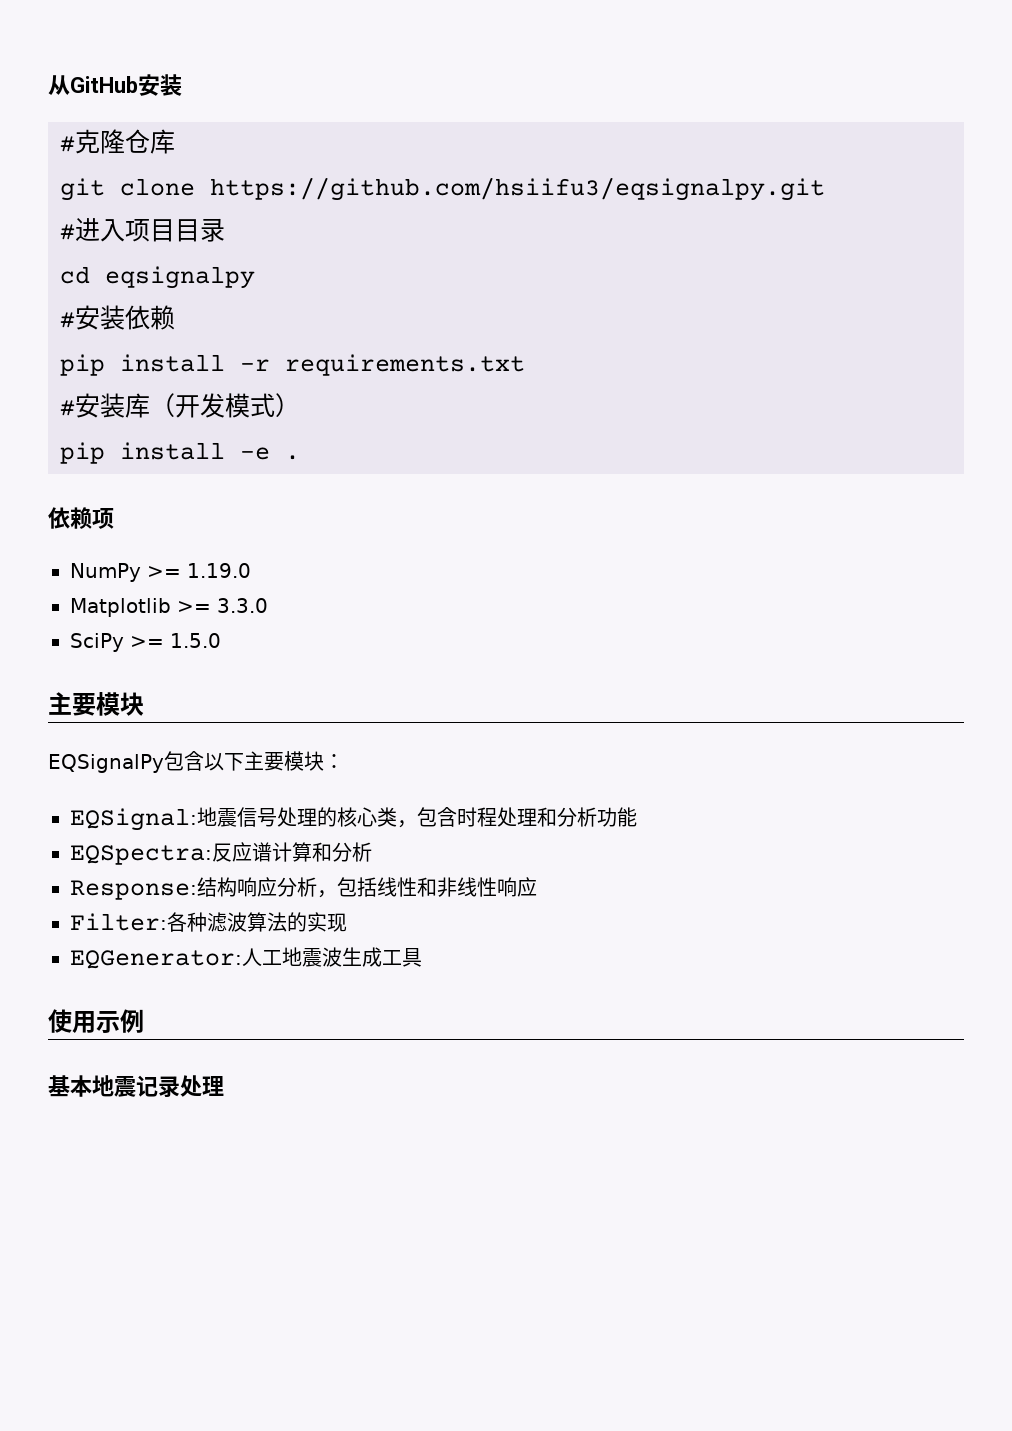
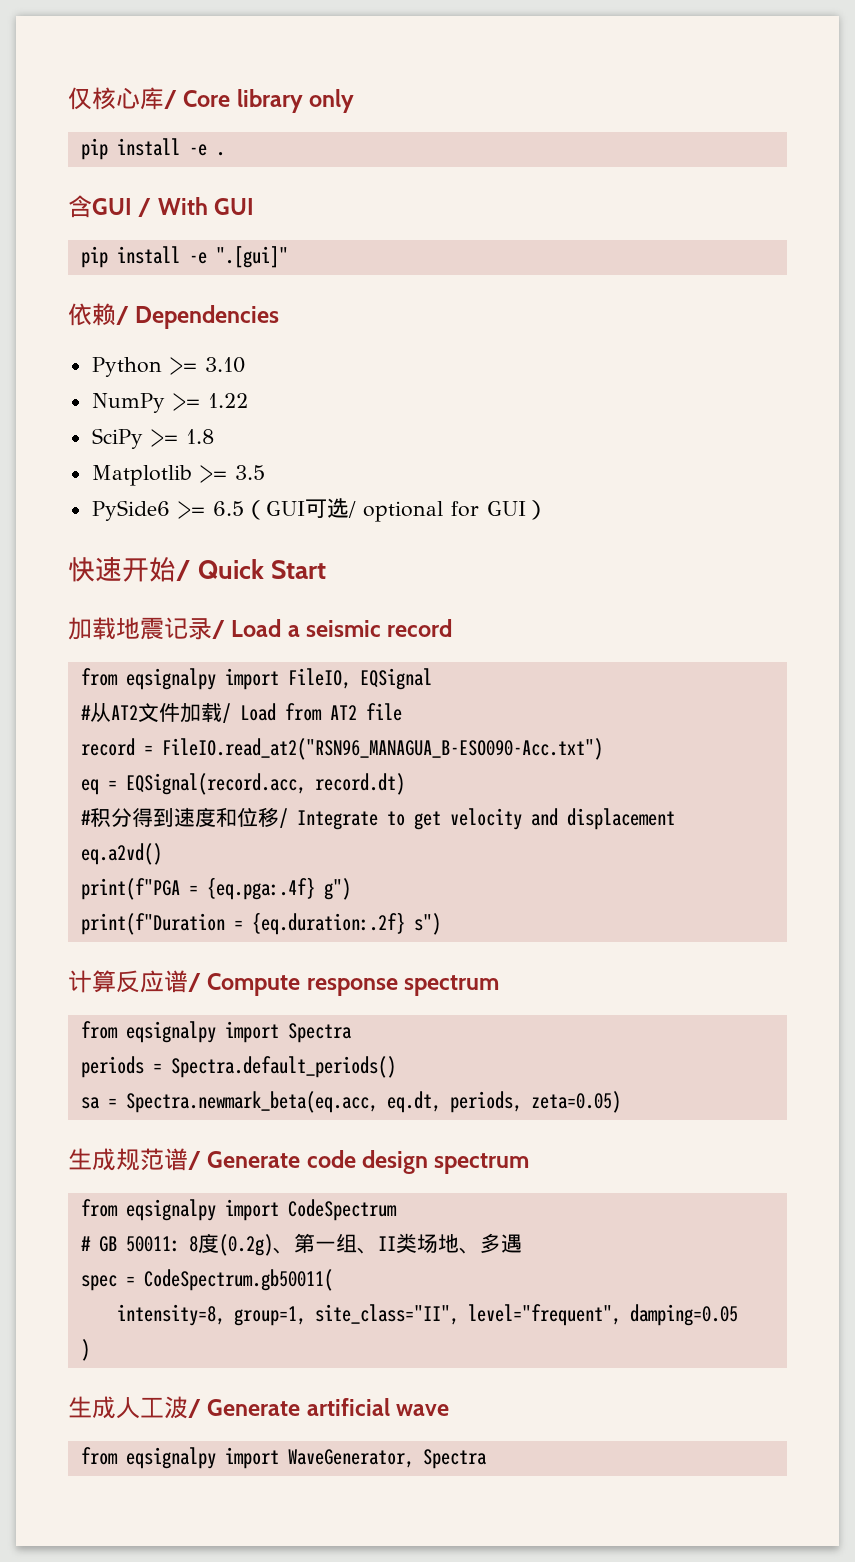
- 从GitHub安装
- #克隆仓库
- git clone https://github.com/hsiifu3/eqsignalpy.git
- #进入项目目录
- cd eqsignalpy
- #安装依赖
- pip install -r requirements.txt
- #安装库（开发模式）
+ 仅核心库/ Core library only
  pip install -e .
- 依赖项
- NumPy >= 1.19.0
- Matplotlib >= 3.3.0
- SciPy >= 1.5.0
- 主要模块
- EQSignalPy包含以下主要模块：
- EQSignal:地震信号处理的核心类，包含时程处理和分析功能
- EQSpectra:反应谱计算和分析
- Response:结构响应分析，包括线性和非线性响应
- Filter:各种滤波算法的实现
- EQGenerator:人工地震波生成工具
- 使用示例
- 基本地震记录处理
+ 含GUI / With GUI
+ pip install -e ".[gui]"
+ 依赖/ Dependencies
+ Python >= 3.10
+ NumPy >= 1.22
+ SciPy >= 1.8
+ Matplotlib >= 3.5
+ PySide6 >= 6.5（GUI可选/ optional for GUI）
+ 快速开始/ Quick Start
+ 加载地震记录/ Load a seismic record
+ from eqsignalpy import FileIO, EQSignal
+ #从AT2文件加载/ Load from AT2 file
+ record = FileIO.read_at2("RSN96_MANAGUA_B-ESO090-Acc.txt")
+ eq = EQSignal(record.acc, record.dt)
+ #积分得到速度和位移/ Integrate to get velocity and displacement
+ eq.a2vd()
+ print(f"PGA = {eq.pga:.4f} g")
+ print(f"Duration = {eq.duration:.2f} s")
+ 计算反应谱/ Compute response spectrum
+ from eqsignalpy import Spectra
+ periods = Spectra.default_periods()
+ sa = Spectra.newmark_beta(eq.acc, eq.dt, periods, zeta=0.05)
+ 生成规范谱/ Generate code design spectrum
+ from eqsignalpy import CodeSpectrum
+ # GB 50011: 8度(0.2g)、第一组、II类场地、多遇
+ spec = CodeSpectrum.gb50011(
+ intensity=8, group=1, site_class="II", level="frequent", damping=0.05
+ )
+ 生成人工波/ Generate artificial wave
+ from eqsignalpy import WaveGenerator, Spectra

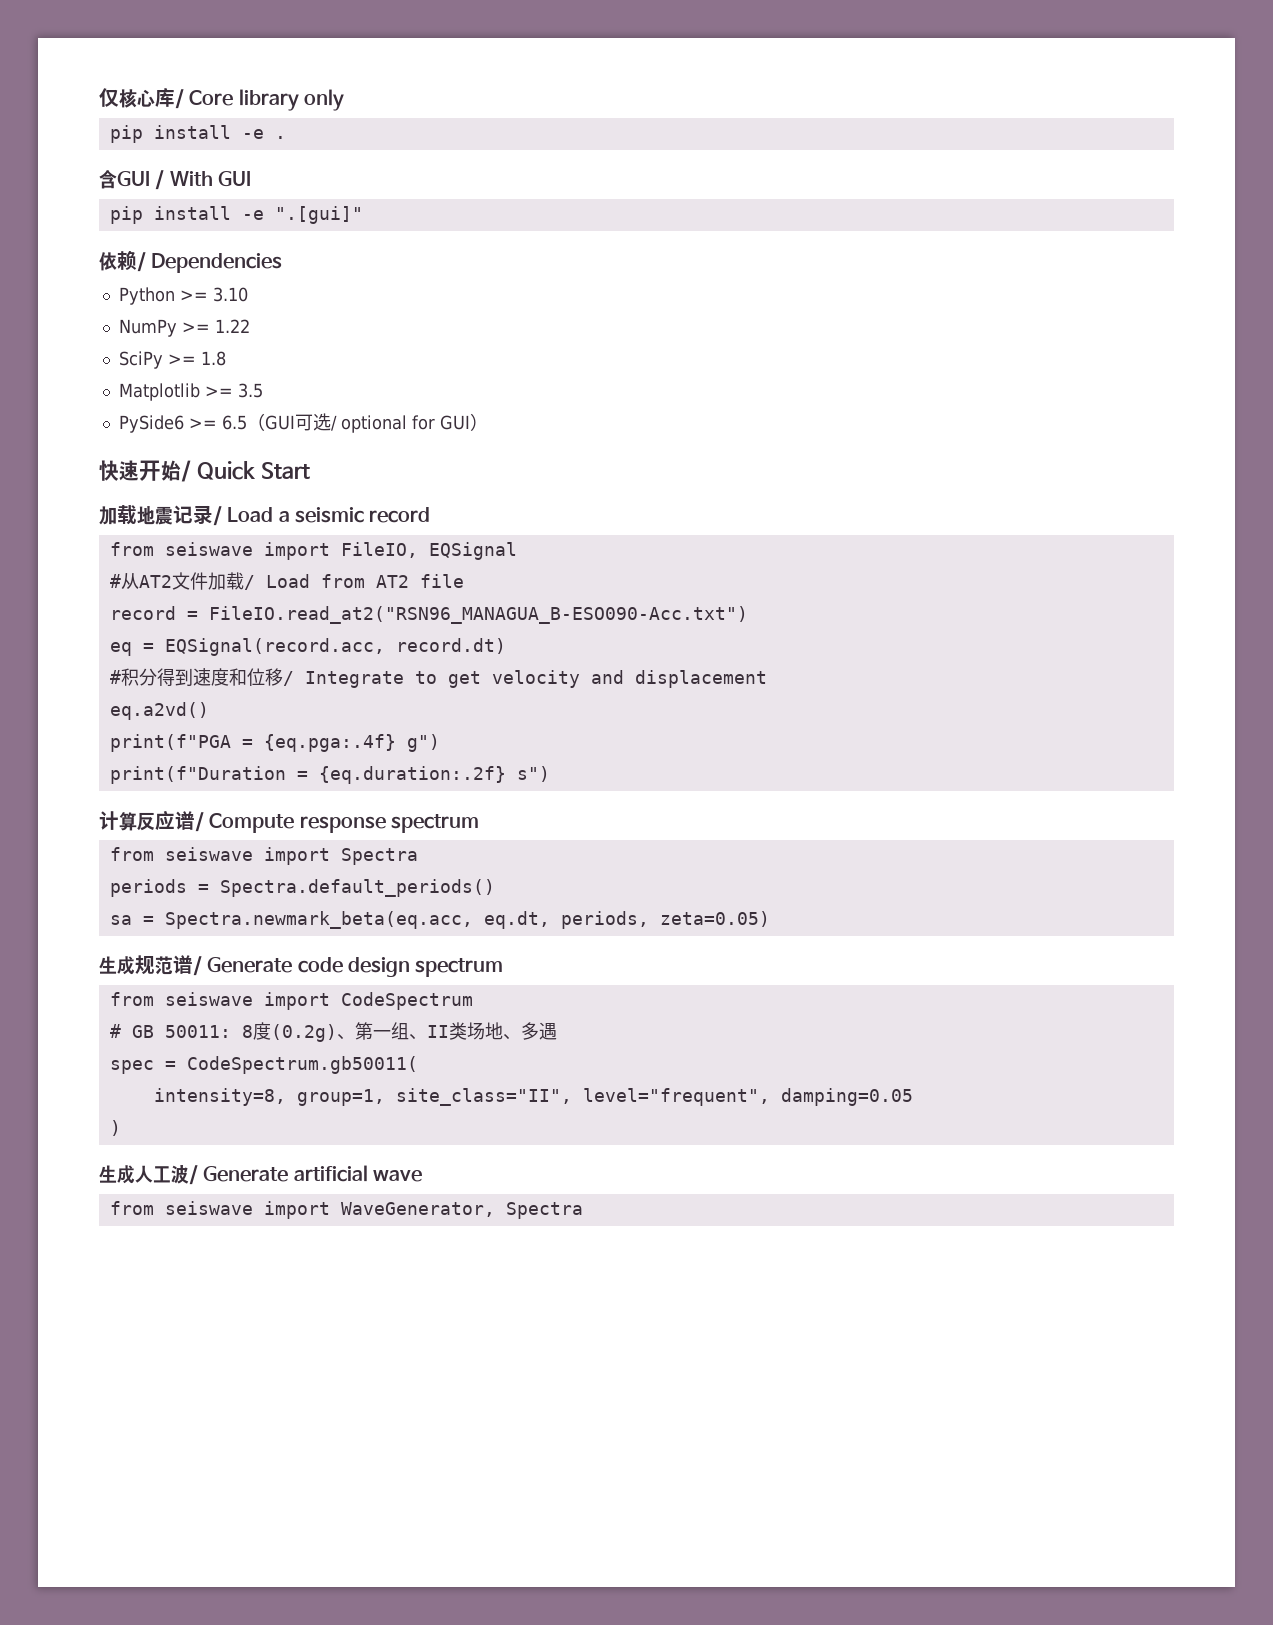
- from eqsignalpy import FileIO, EQSignal
+ from seiswave import FileIO, EQSignal
- from eqsignalpy import Spectra
+ from seiswave import Spectra
- from eqsignalpy import CodeSpectrum
+ from seiswave import CodeSpectrum
- from eqsignalpy import WaveGenerator, Spectra
+ from seiswave import WaveGenerator, Spectra

